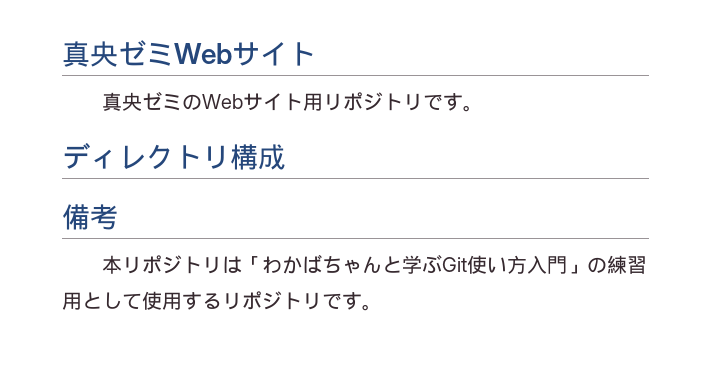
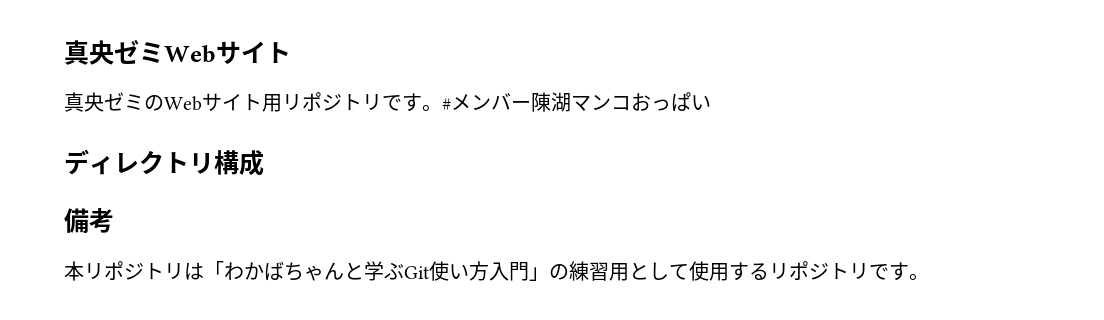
+ #メンバー陳湖マンコおっぱい

